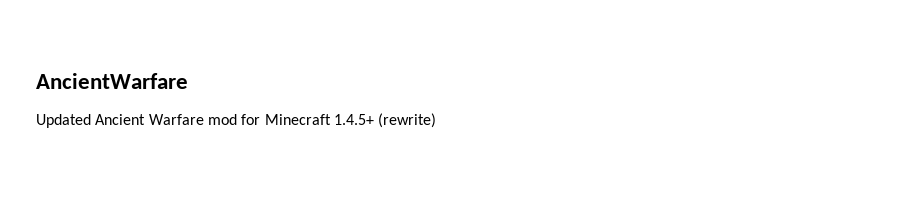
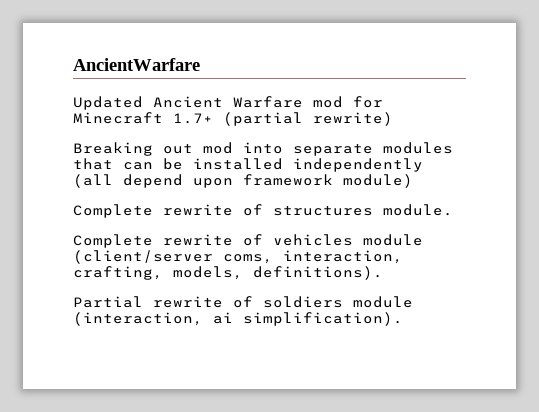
- Updated Ancient Warfare mod for Minecraft 1.4.5+ (rewrite)
+ Updated Ancient Warfare mod for Minecraft 1.7+ (partial rewrite)
+ Breaking out mod into separate modules that can be installed independently (all depend upon framework module)
+ Complete rewrite of structures module.
+ Complete rewrite of vehicles module (client/server coms, interaction, crafting, models, definitions).
+ Partial rewrite of soldiers module (interaction, ai simplification).

